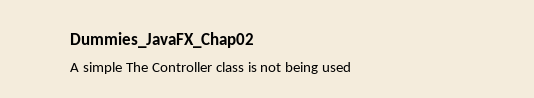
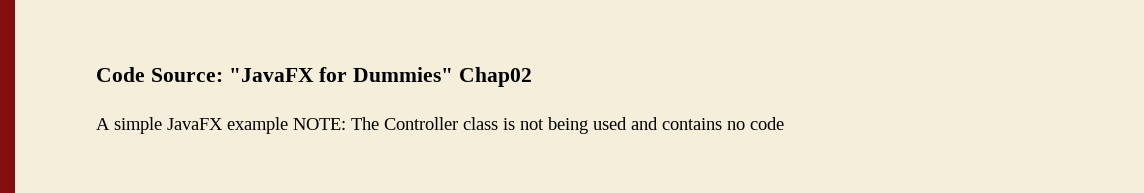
- Dummies_JavaFX_Chap02
+ Code Source: "JavaFX for Dummies" Chap02
- A simple The Controller class is not being used
+ A simple JavaFX example NOTE: The Controller class is not being used and contains no code

